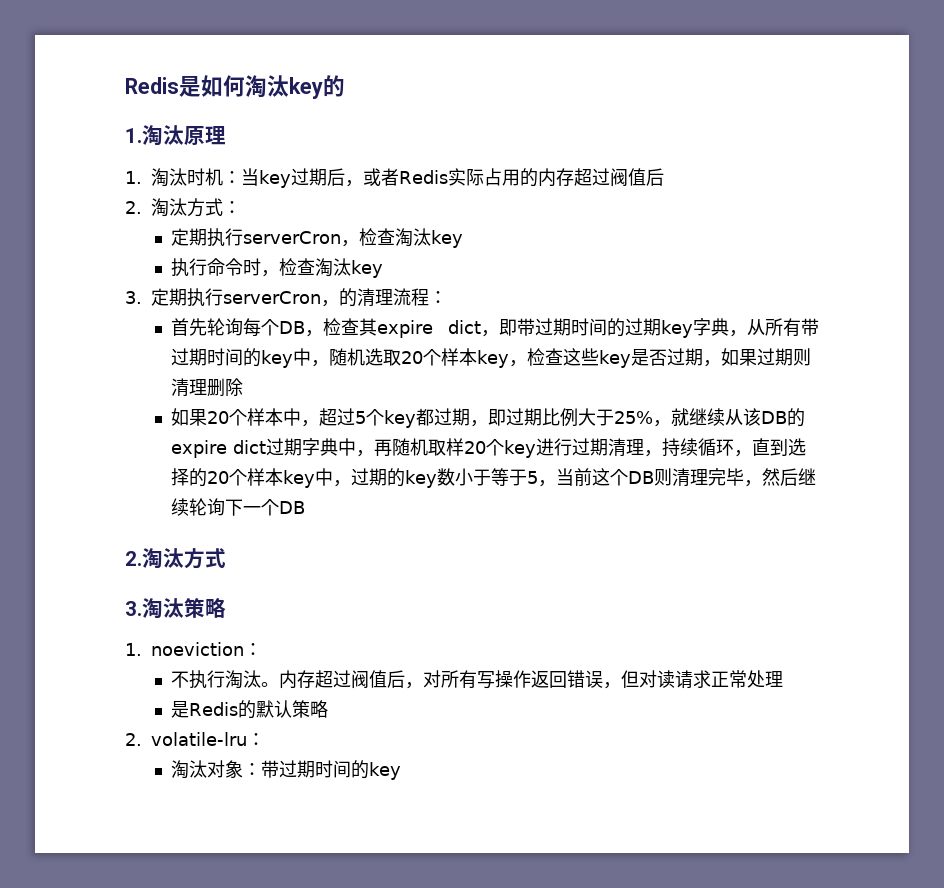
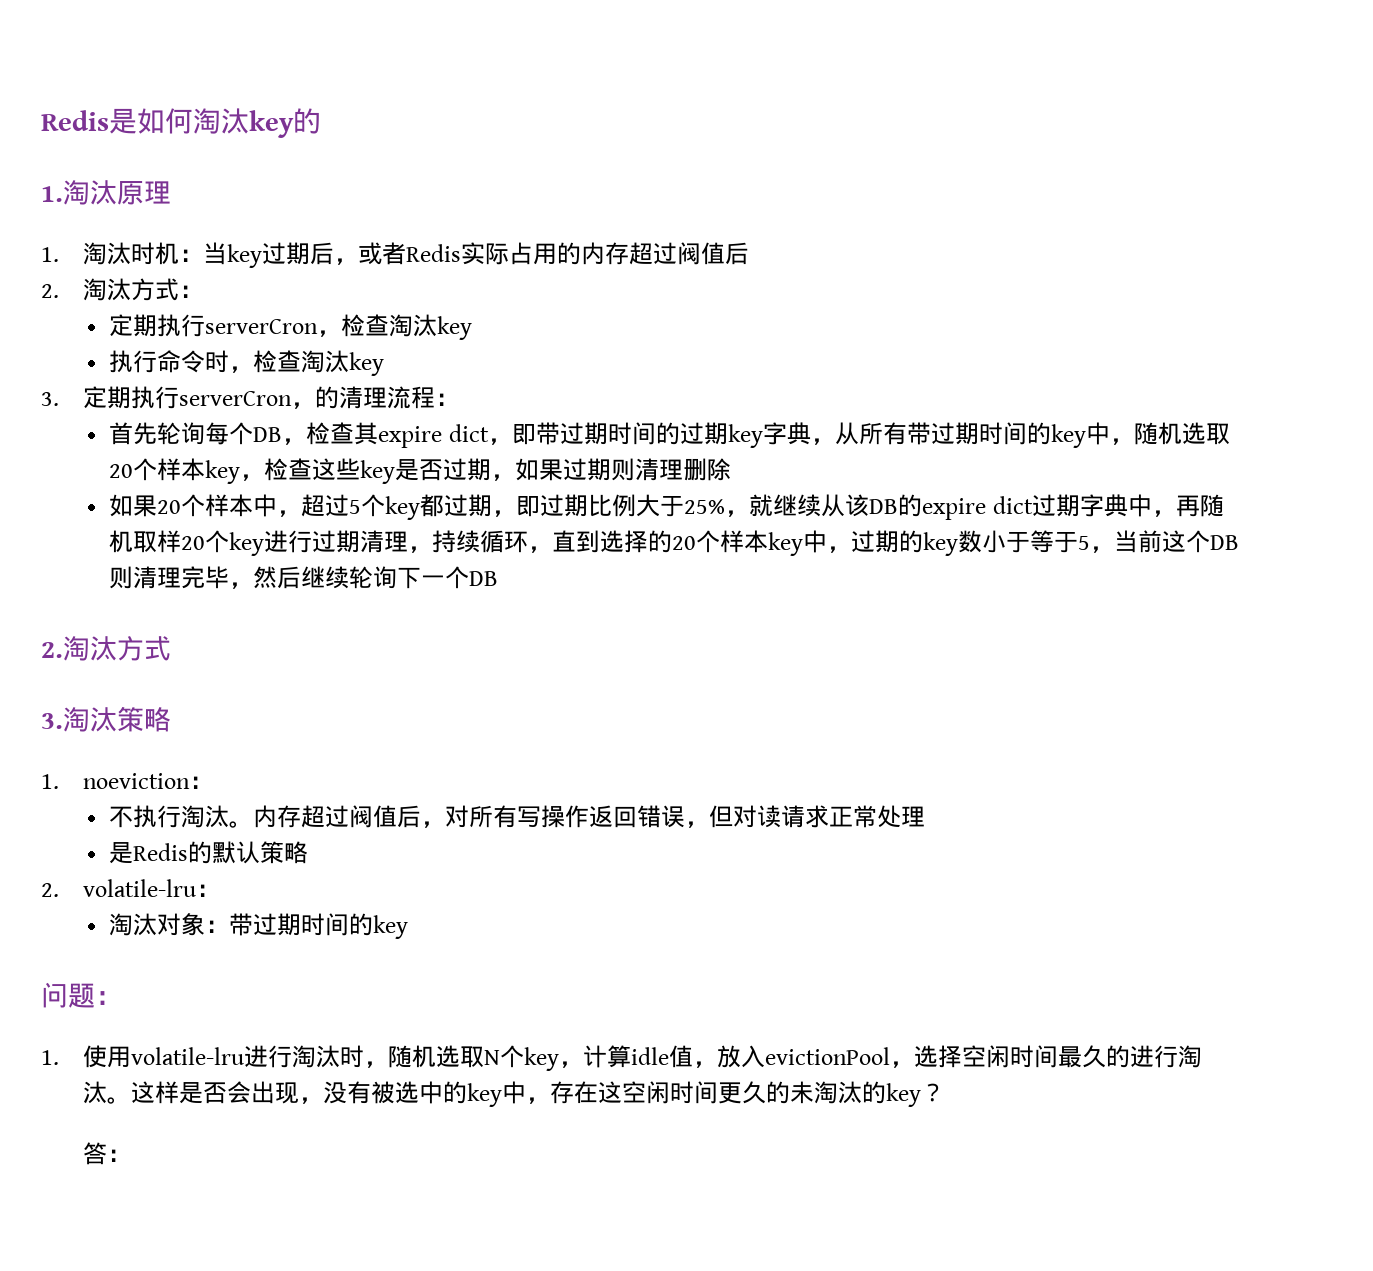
+ 问题：
+ 1.使用volatile-lru进行淘汰时，随机选取N个key，计算idle值，放入evictionPool，选择空闲时间最久的进行淘汰。这样是否会出现，没有被选中的key中，存在这空闲时间更久的未淘汰的key？
+ 答：

